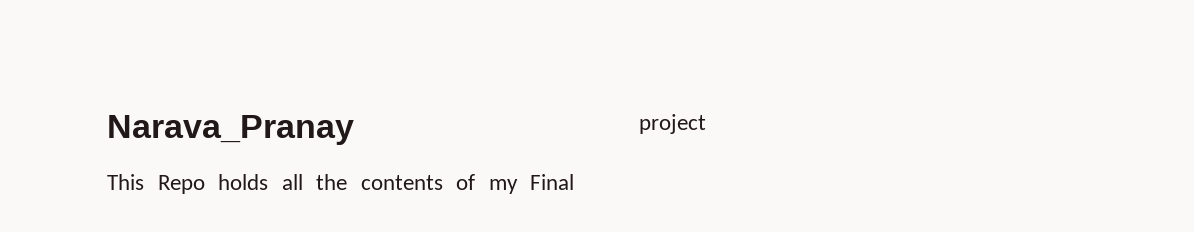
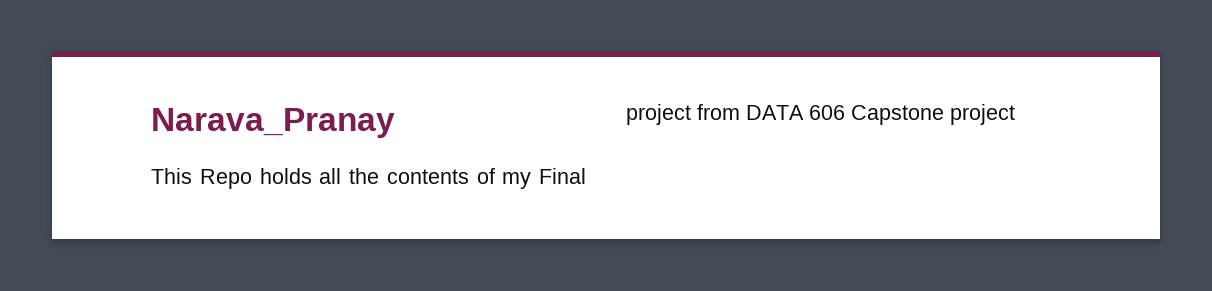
- This Repo holds all the contents of my Final project
+ This Repo holds all the contents of my Final project from DATA 606 Capstone project

